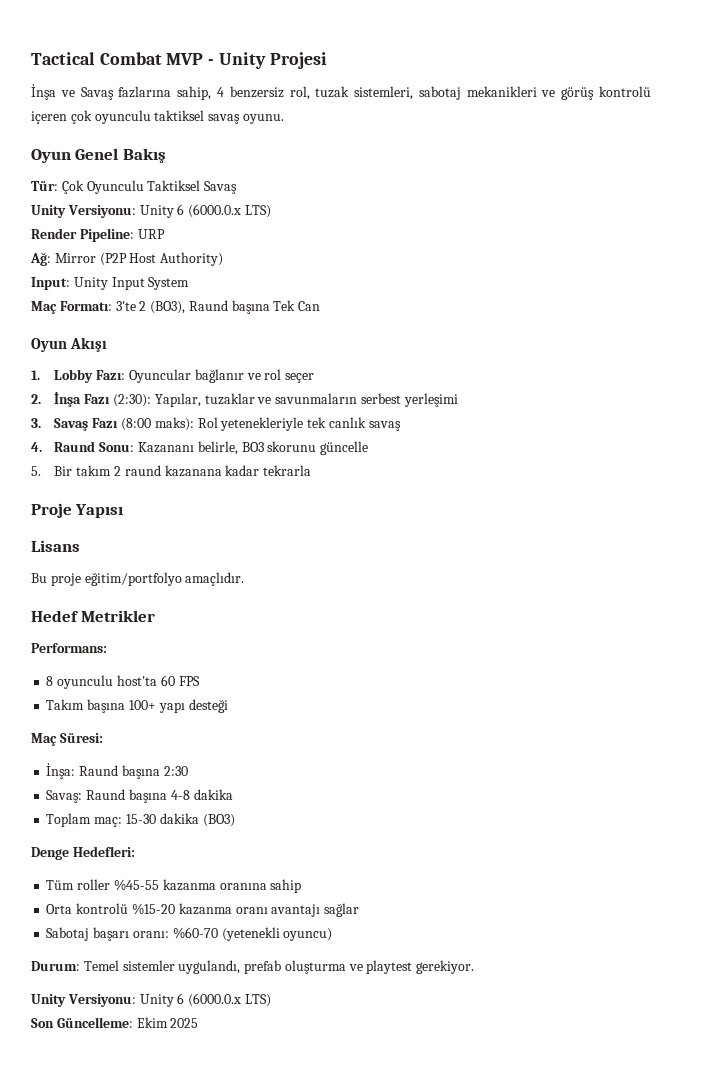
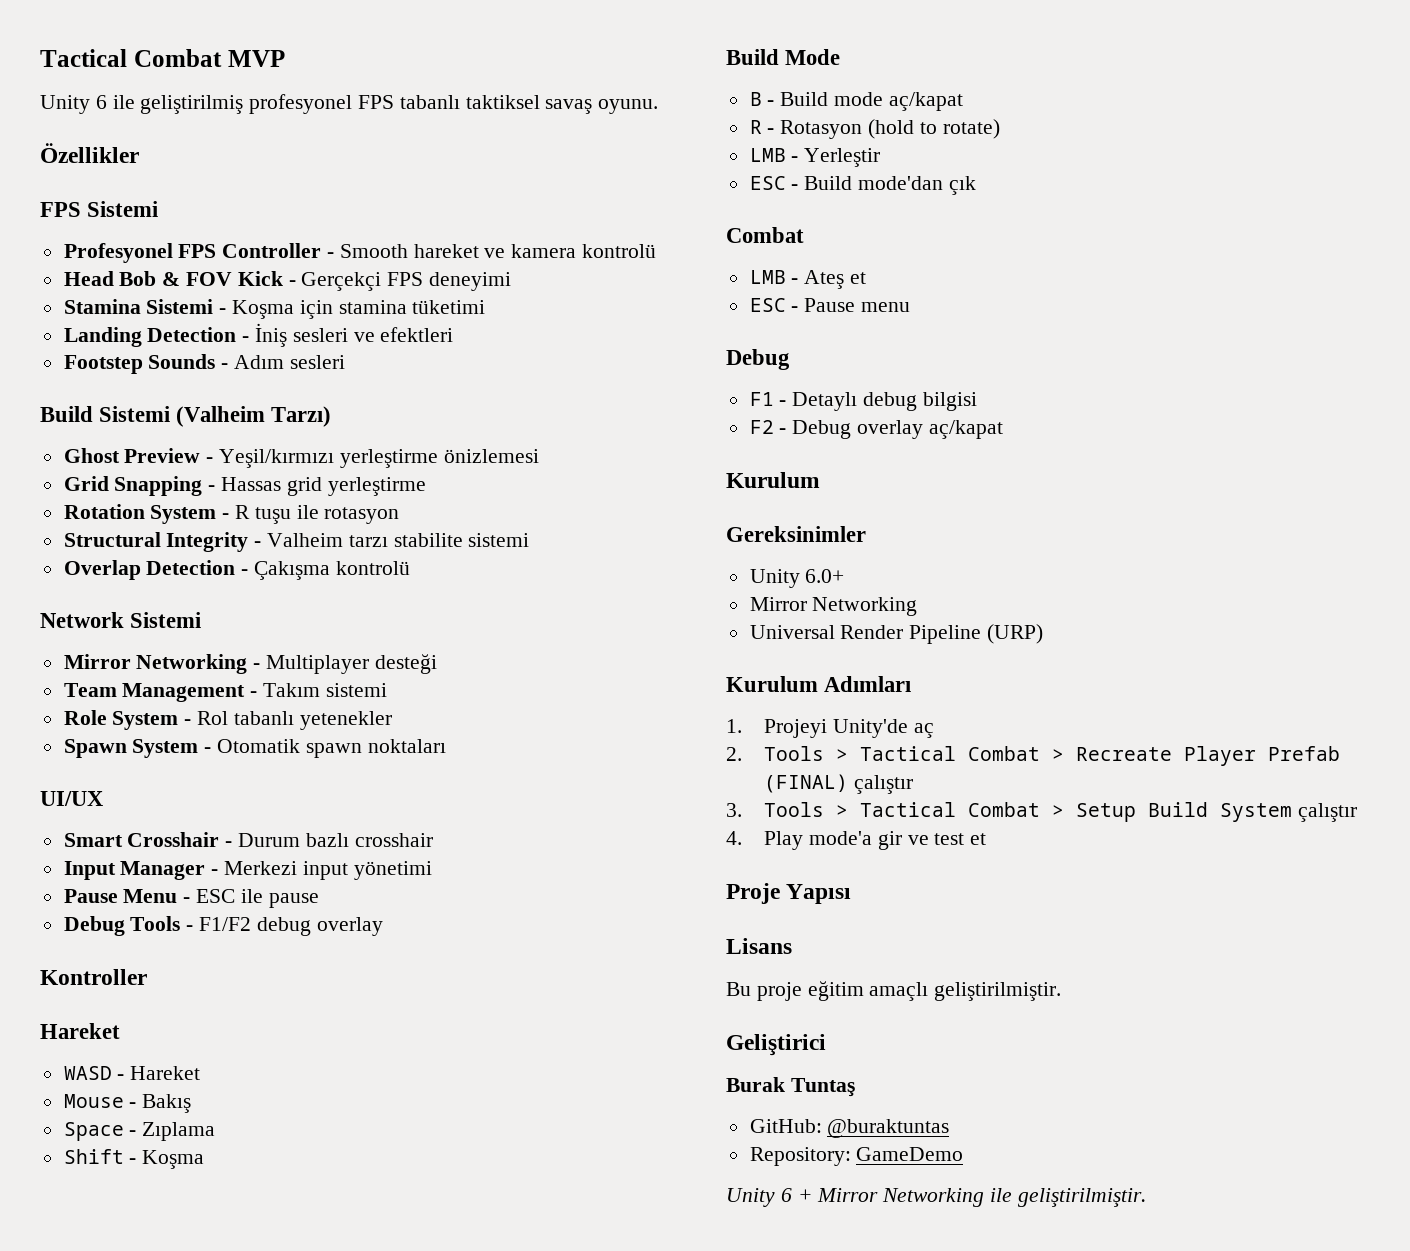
- Tactical Combat MVP - Unity Projesi
- İnşa ve Savaş fazlarına sahip, 4 benzersiz rol, tuzak sistemleri, sabotaj mekanikleri ve görüş kontrolü içeren çok oyunculu taktiksel savaş oyunu.
- Oyun Genel Bakış
- Tür: Çok Oyunculu Taktiksel Savaş
- Unity Versiyonu: Unity 6 (6000.0.x LTS)
- Render Pipeline: URP
- Ağ: Mirror (P2P Host Authority)
- Input: Unity Input System
- Maç Formatı: 3'te 2 (BO3), Raund başına Tek Can
- Oyun Akışı
- 1. Lobby Fazı: Oyuncular bağlanır ve rol seçer
- 2. İnşa Fazı (2:30): Yapılar, tuzaklar ve savunmaların serbest yerleşimi
- 3. Savaş Fazı (8:00 maks): Rol yetenekleriyle tek canlık savaş
- 4. Raund Sonu: Kazananı belirle, BO3 skorunu güncelle
- 5. Bir takım 2 raund kazanana kadar tekrarla
+ Tactical Combat MVP
+ Unity 6 ile geliştirilmiş profesyonel FPS tabanlı taktiksel savaş oyunu.
+ Özellikler
+ FPS Sistemi
+ Profesyonel FPS Controller - Smooth hareket ve kamera kontrolü
+ Head Bob & FOV Kick - Gerçekçi FPS deneyimi
+ Stamina Sistemi - Koşma için stamina tüketimi
+ Landing Detection - İniş sesleri ve efektleri
+ Footstep Sounds - Adım sesleri
+ Build Sistemi (Valheim Tarzı)
+ Ghost Preview - Yeşil/kırmızı yerleştirme önizlemesi
+ Grid Snapping - Hassas grid yerleştirme
+ Rotation System - R tuşu ile rotasyon
+ Structural Integrity - Valheim tarzı stabilite sistemi
+ Overlap Detection - Çakışma kontrolü
+ Network Sistemi
+ Mirror Networking - Multiplayer desteği
+ Team Management - Takım sistemi
+ Role System - Rol tabanlı yetenekler
+ Spawn System - Otomatik spawn noktaları
+ UI/UX
+ Smart Crosshair - Durum bazlı crosshair
+ Input Manager - Merkezi input yönetimi
+ Pause Menu - ESC ile pause
+ Debug Tools - F1/F2 debug overlay
+ Kontroller
+ Hareket
+ WASD - Hareket
+ Mouse - Bakış
+ Space - Zıplama
+ Shift - Koşma
+ Build Mode
+ B - Build mode aç/kapat
+ R - Rotasyon (hold to rotate)
+ LMB - Yerleştir
+ ESC - Build mode'dan çık
+ Combat
+ LMB - Ateş et
+ ESC - Pause menu
+ Debug
+ F1 - Detaylı debug bilgisi
+ F2 - Debug overlay aç/kapat
+ Kurulum
+ Gereksinimler
+ Unity 6.0+
+ Mirror Networking
+ Universal Render Pipeline (URP)
+ Kurulum Adımları
+ 1. Projeyi Unity'de aç
+ 2. Tools > Tactical Combat > Recreate Player Prefab (FINAL) çalıştır
+ 3. Tools > Tactical Combat > Setup Build System çalıştır
+ 4. Play mode'a gir ve test et
- Bu proje eğitim/portfolyo amaçlıdır.
- Hedef Metrikler
- Performans:
- 8 oyunculu host'ta 60 FPS
- Takım başına 100+ yapı desteği
- Maç Süresi:
- İnşa: Raund başına 2:30
- Savaş: Raund başına 4-8 dakika
- Toplam maç: 15-30 dakika (BO3)
- Denge Hedefleri:
- Tüm roller %45-55 kazanma oranına sahip
- Orta kontrolü %15-20 kazanma oranı avantajı sağlar
- Sabotaj başarı oranı: %60-70 (yetenekli oyuncu)
- Durum: Temel sistemler uygulandı, prefab oluşturma ve playtest gerekiyor.
- Unity Versiyonu: Unity 6 (6000.0.x LTS)
- Son Güncelleme: Ekim 2025
+ Bu proje eğitim amaçlı geliştirilmiştir.
+ Geliştirici
+ Burak Tuntaş
+ GitHub: @buraktuntas
+ Repository: GameDemo
+ Unity 6 + Mirror Networking ile geliştirilmiştir.

